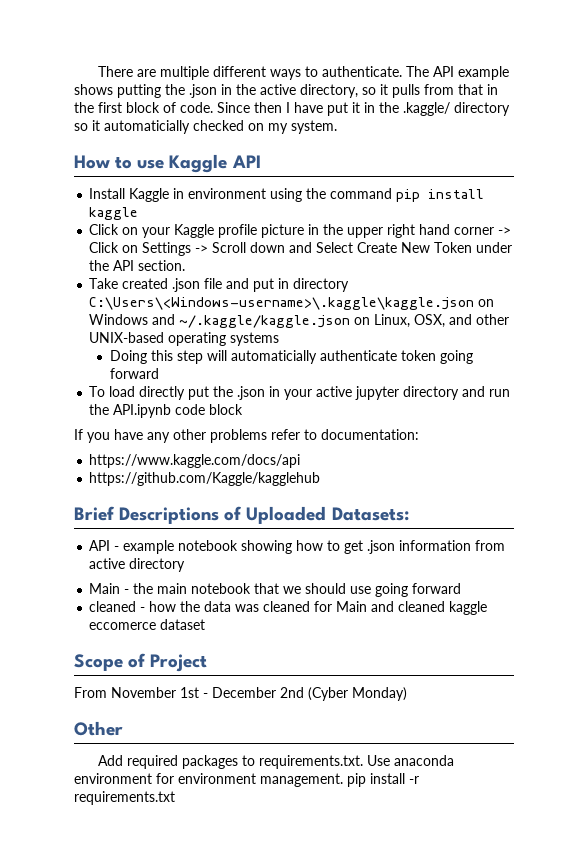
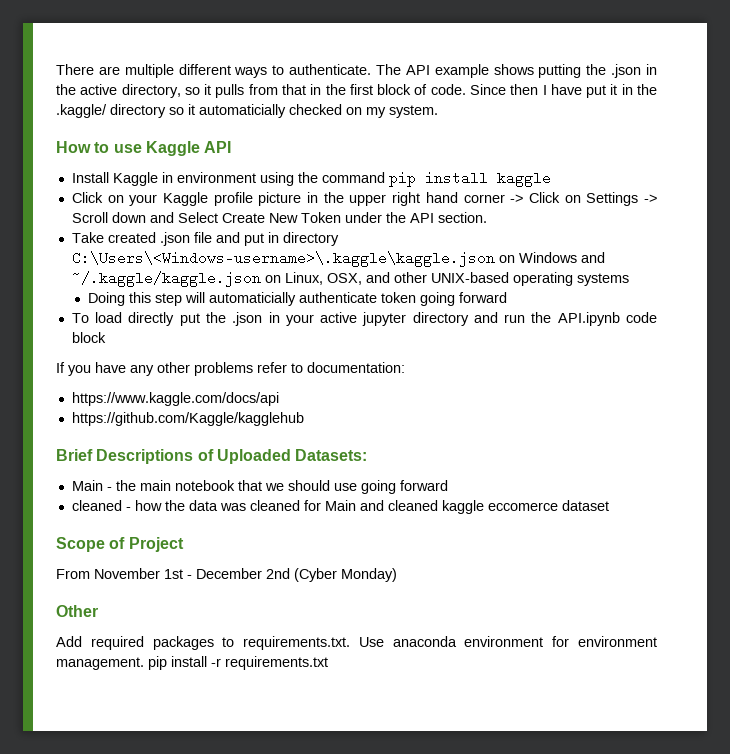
- API - example notebook showing how to get .json information from active directory

